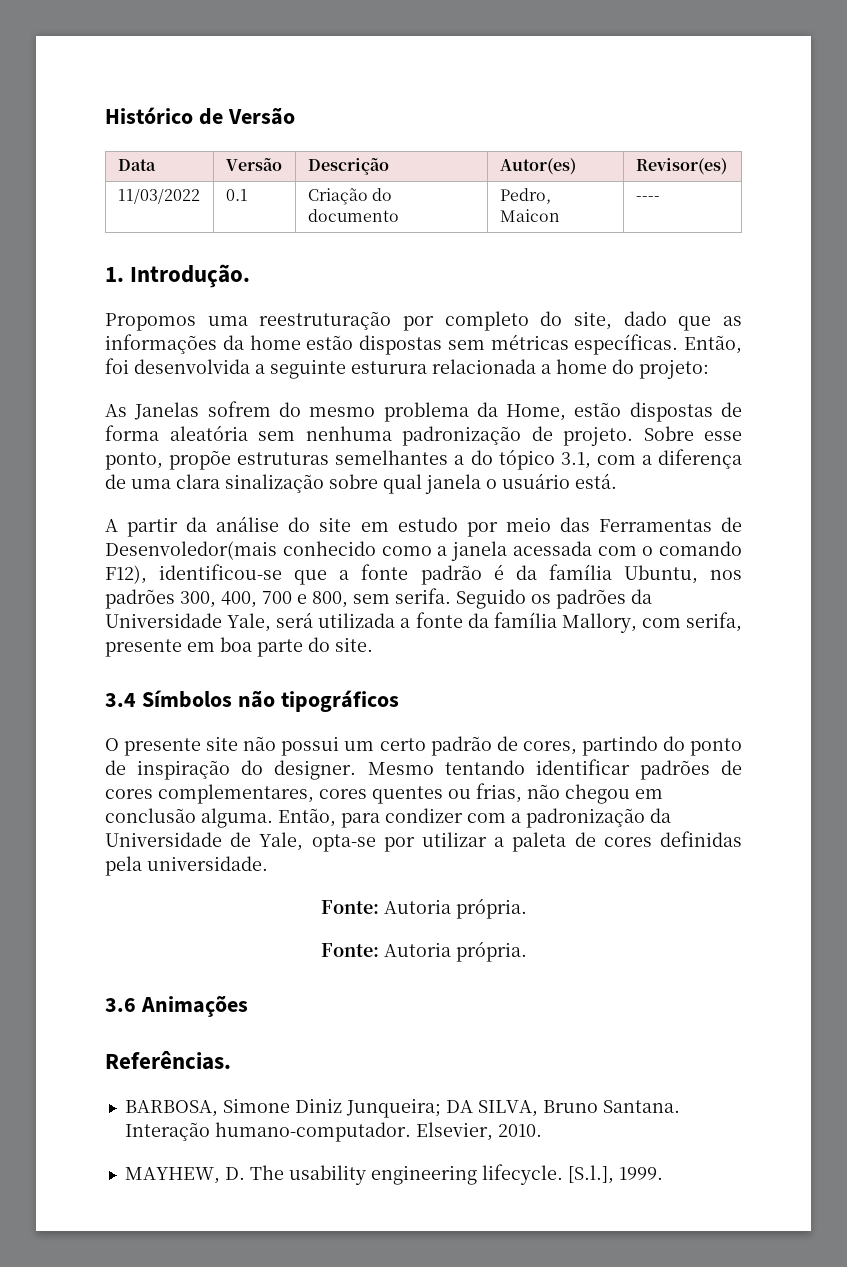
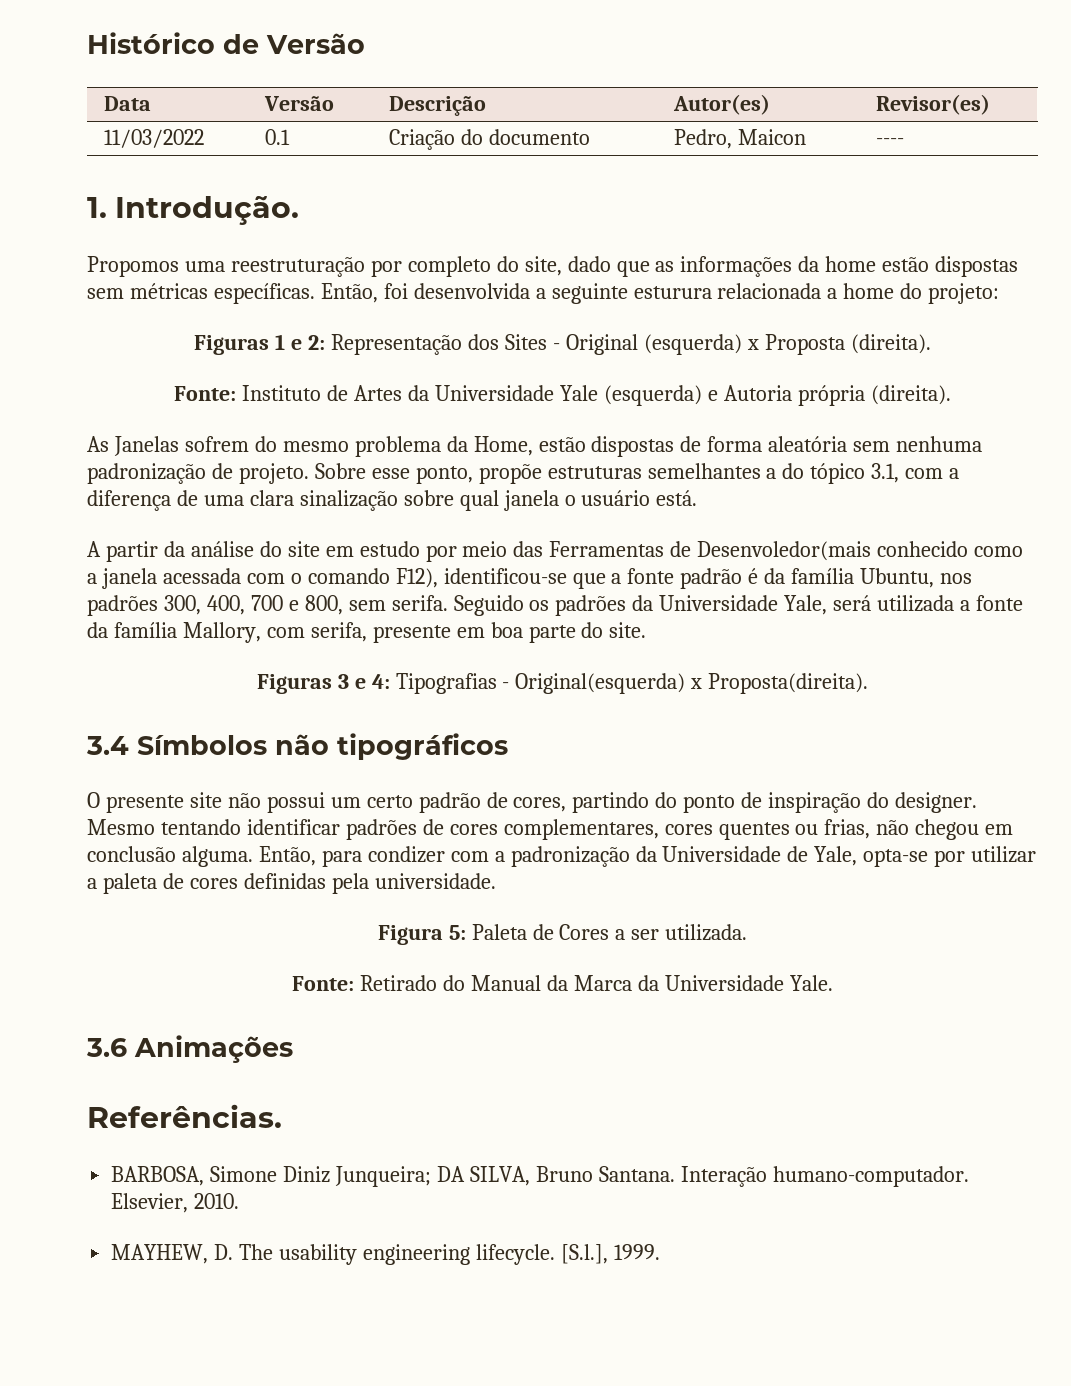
+ Figuras 1 e 2: Representação dos Sites - Original (esquerda) x Proposta (direita).
+ Fonte: Instituto de Artes da Universidade Yale (esquerda) e Autoria própria (direita).
+ Figuras 3 e 4: Tipografias - Original(esquerda) x Proposta(direita).
  Então, para condizer com a padronização da Universidade de Yale, opta-se por utilizar a paleta de cores definidas pela universidade.
- Fonte: Autoria própria.
- Fonte: Autoria própria.
+ Figura 5: Paleta de Cores a ser utilizada.
+ Fonte: Retirado do Manual da Marca da Universidade Yale.

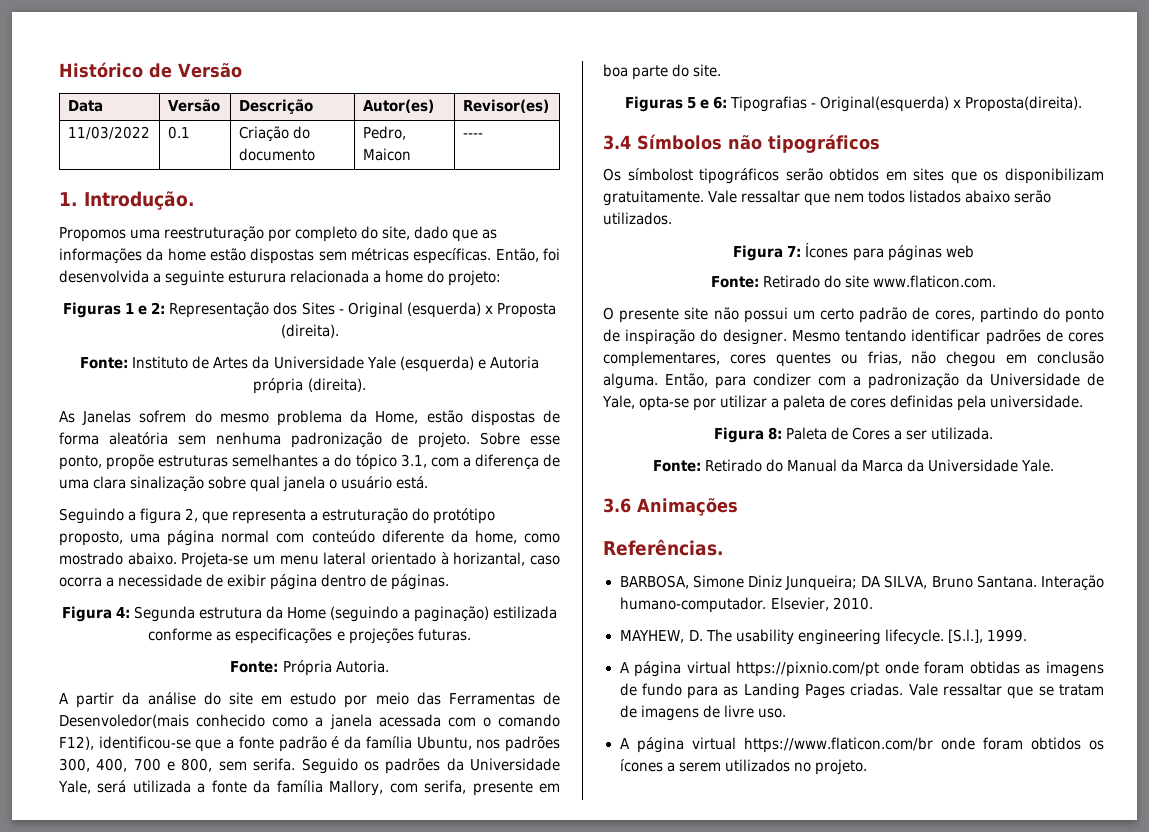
+ Seguindo a figura 2, que representa a estruturação do protótipo proposto, uma página normal com conteúdo diferente da home, como mostrado abaixo. Projeta-se um menu lateral orientado à horizantal, caso ocorra a necessidade de exibir página dentro de páginas.
+ Figura 4: Segunda estrutura da Home (seguindo a paginação) estilizada conforme as especificações e projeções futuras.
+ Fonte: Própria Autoria.
- Figuras 3 e 4: Tipografias - Original(esquerda) x Proposta(direita).
+ Figuras 5 e 6: Tipografias - Original(esquerda) x Proposta(direita).
+ Os símbolost tipográficos serão obtidos em sites que os disponibilizam gratuitamente. Vale ressaltar que nem todos listados abaixo serão utilizados.
+ Figura 7: Ícones para páginas web
+ Fonte: Retirado do site www.flaticon.com.
- Figura 5: Paleta de Cores a ser utilizada.
+ Figura 8: Paleta de Cores a ser utilizada.
+ A página virtual https://pixnio.com/pt onde foram obtidas as imagens de fundo para as Landing Pages criadas. Vale ressaltar que se tratam de imagens de livre uso.
+ A página virtual https://www.flaticon.com/br onde foram obtidos os ícones a serem utilizados no projeto.

